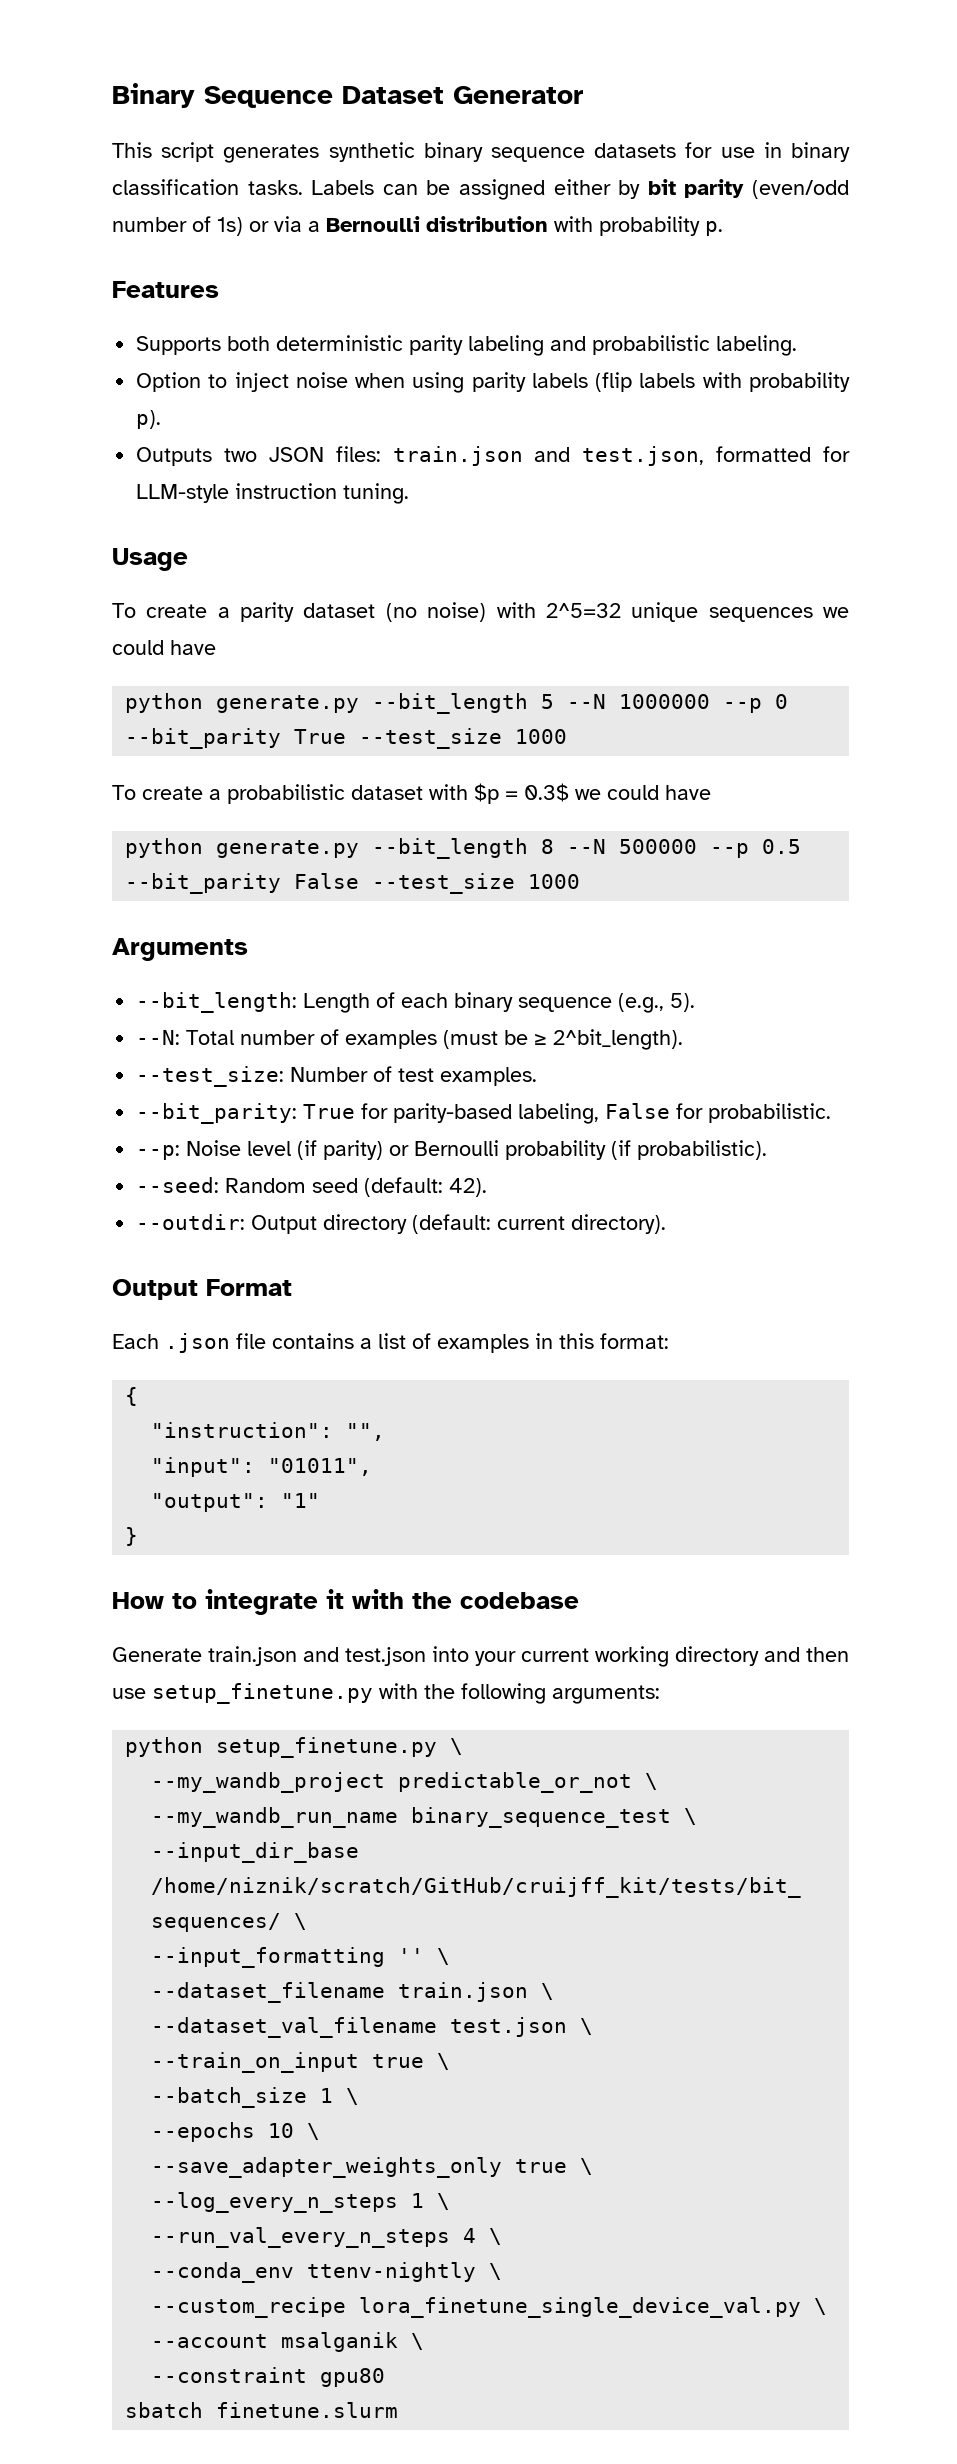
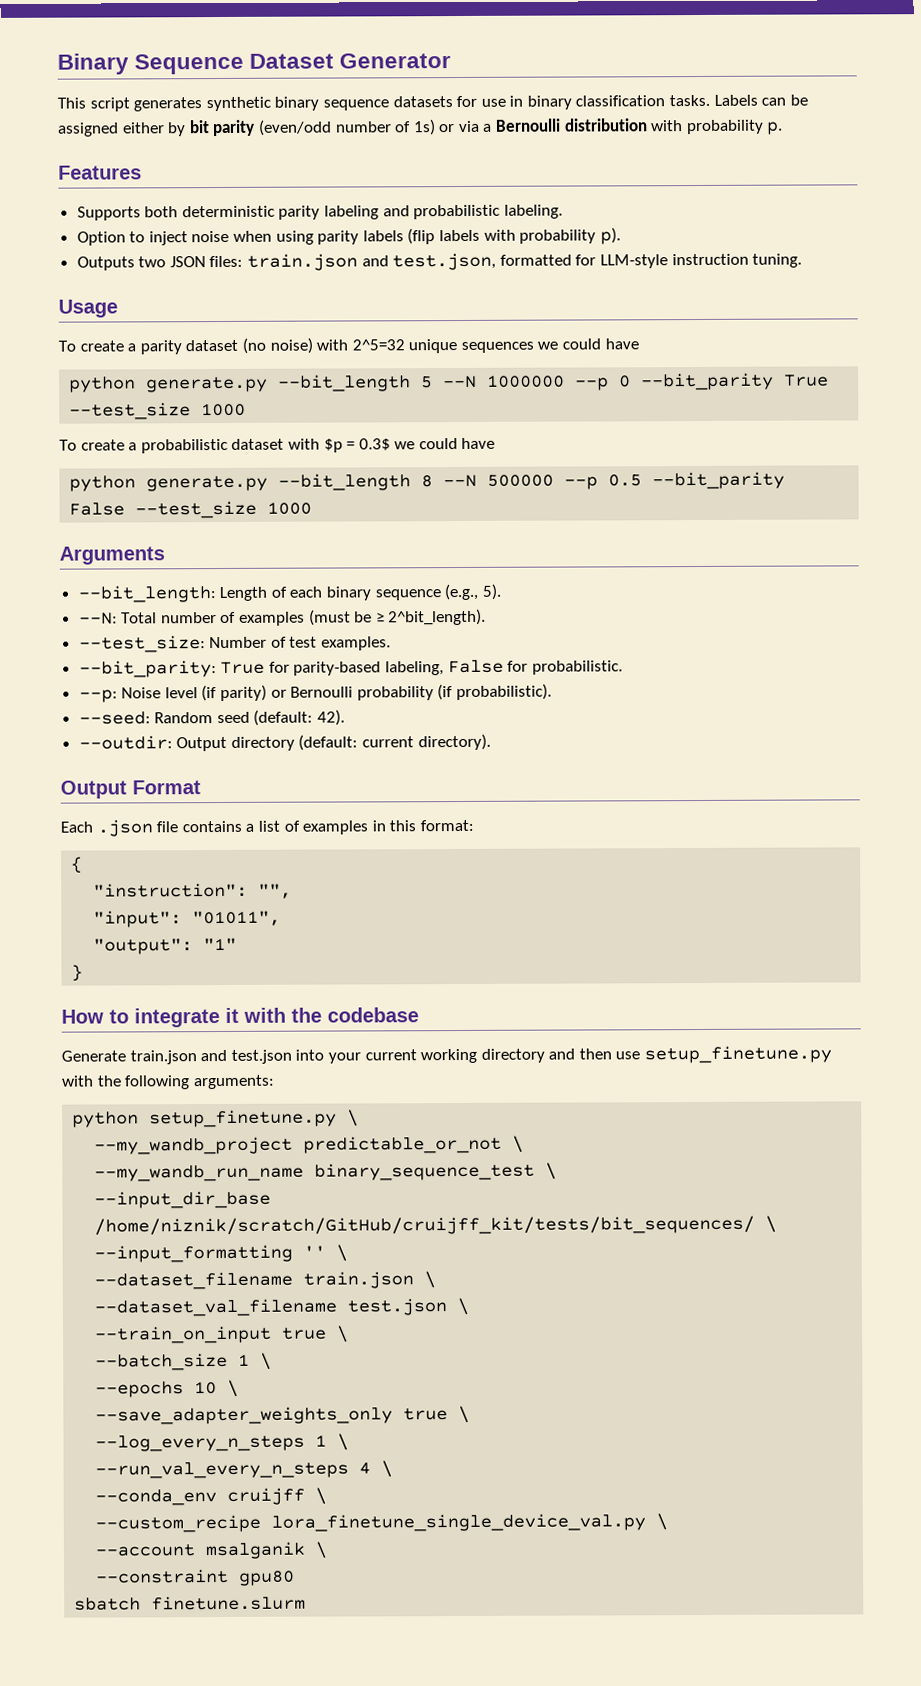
- --conda_env ttenv-nightly \
+ --conda_env cruijff \

